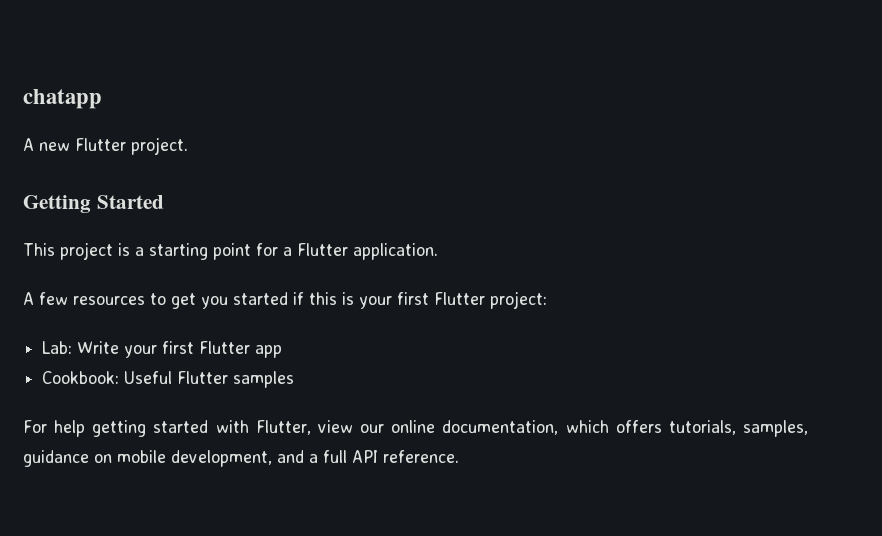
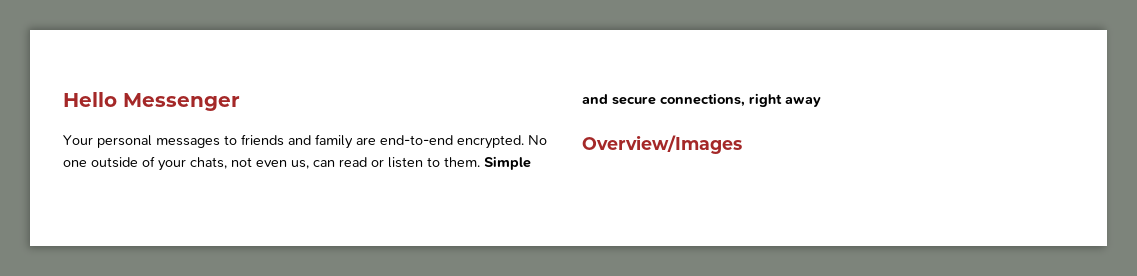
- chatapp
- A new Flutter project.
- Getting Started
- This project is a starting point for a Flutter application.
- A few resources to get you started if this is your first Flutter project:
- Lab: Write your first Flutter app
- Cookbook: Useful Flutter samples
- For help getting started with Flutter, view our online documentation, which offers tutorials, samples, guidance on mobile development, and a full API reference.
+ Hello Messenger
+ Your personal messages to friends and family are end-to-end encrypted. No one outside of your chats, not even us, can read or listen to them. Simple and secure connections, right away
+ Overview/Images

